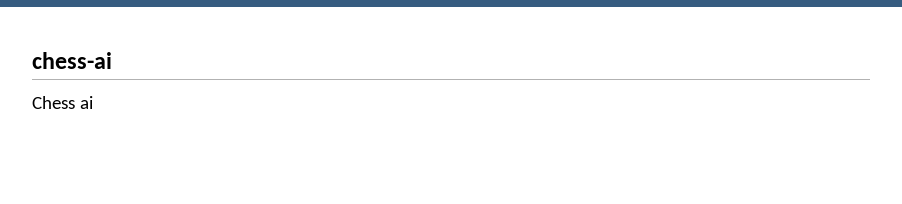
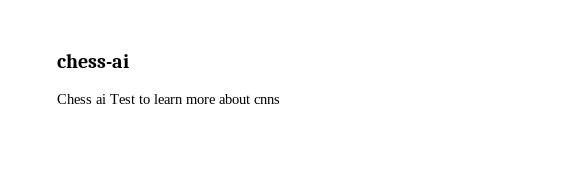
- Chess ai
+ Chess ai Test to learn more about cnns

